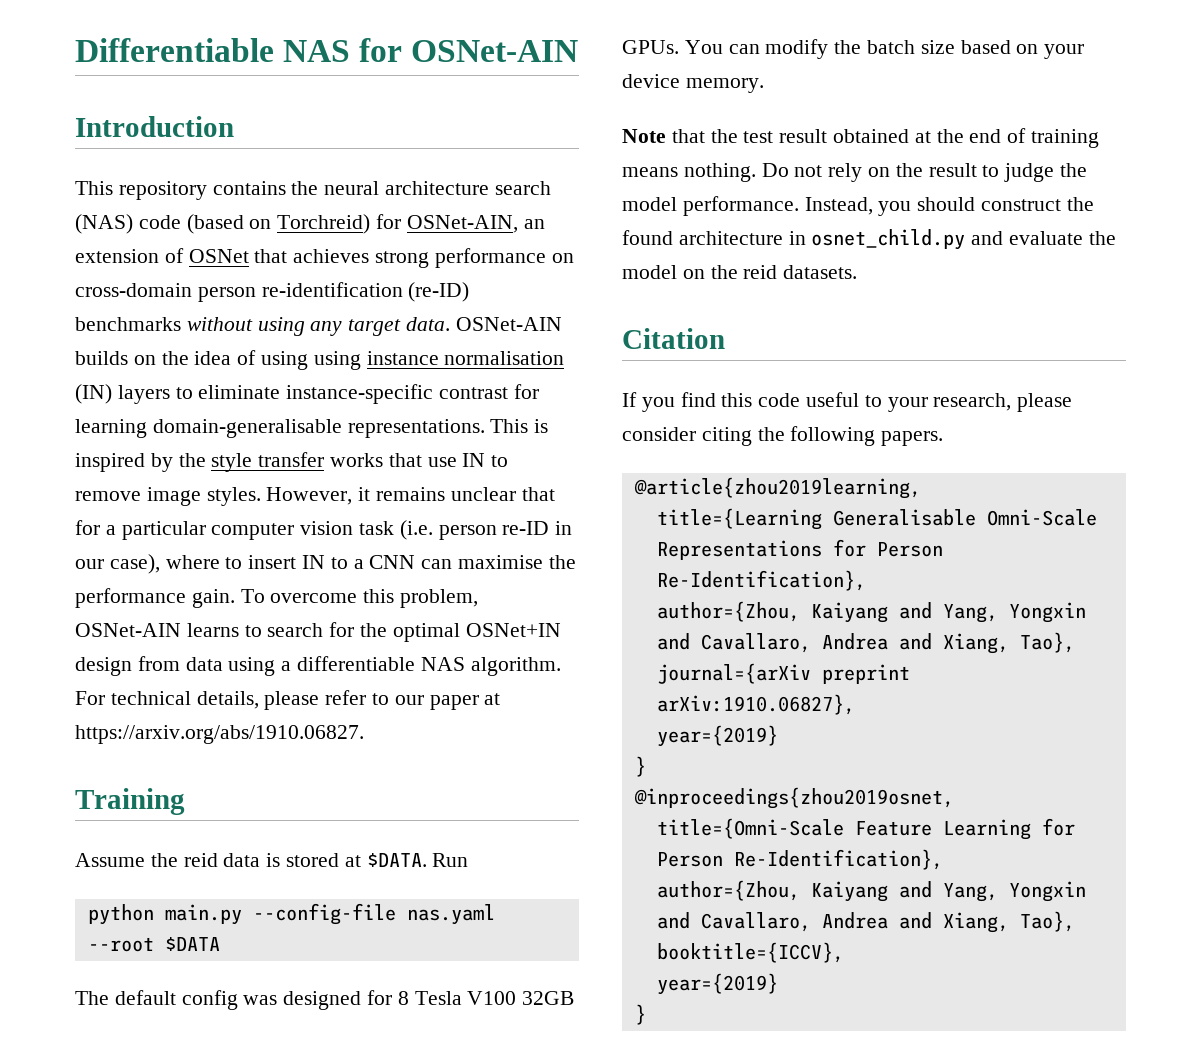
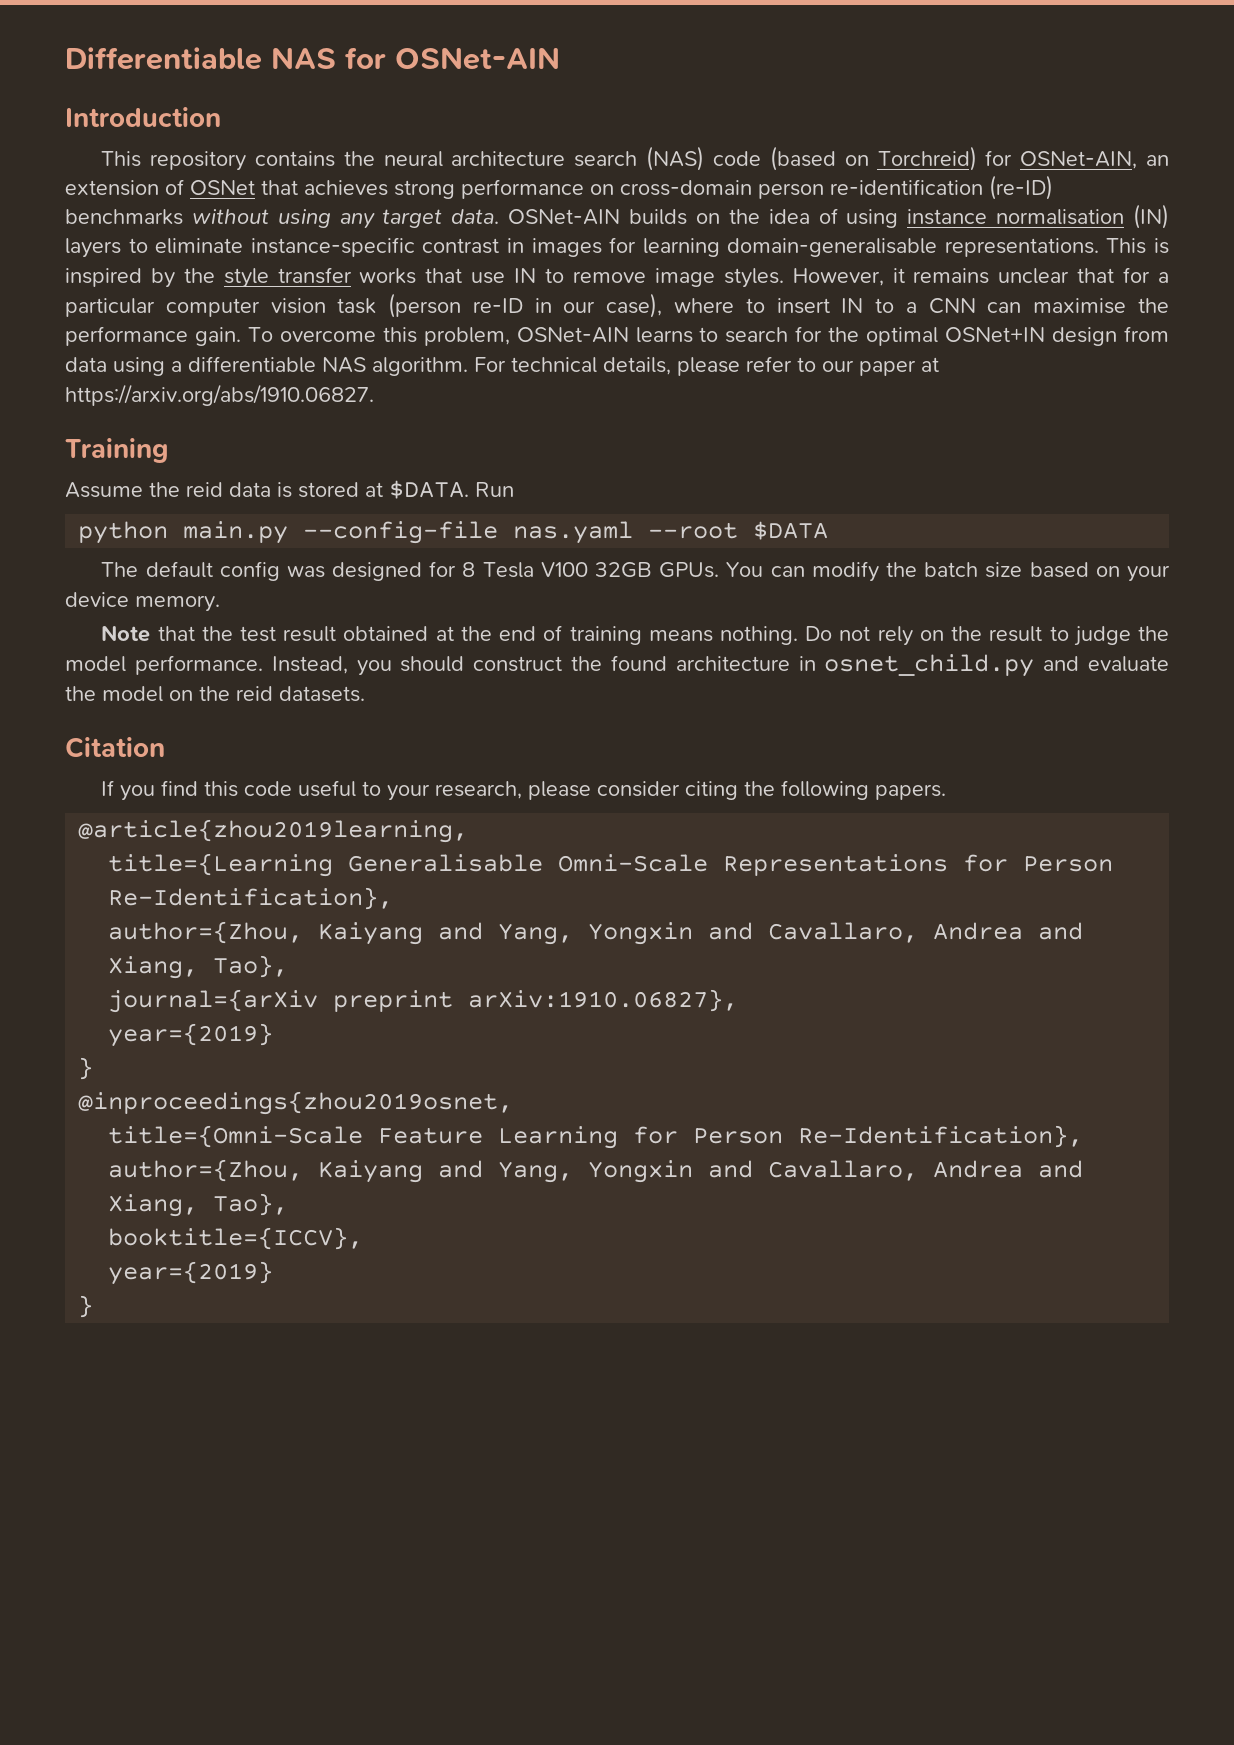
- OSNet-AIN builds on the idea of using using instance normalisation (IN) layers to eliminate instance-specific contrast for learning domain-generalisable representations.
+ OSNet-AIN builds on the idea of using instance normalisation (IN) layers to eliminate instance-specific contrast in images for learning domain-generalisable representations.
- However, it remains unclear that for a particular computer vision task (i.e. person re-ID in our case), where to insert IN to a CNN can maximise the performance gain.
+ However, it remains unclear that for a particular computer vision task (person re-ID in our case), where to insert IN to a CNN can maximise the performance gain.

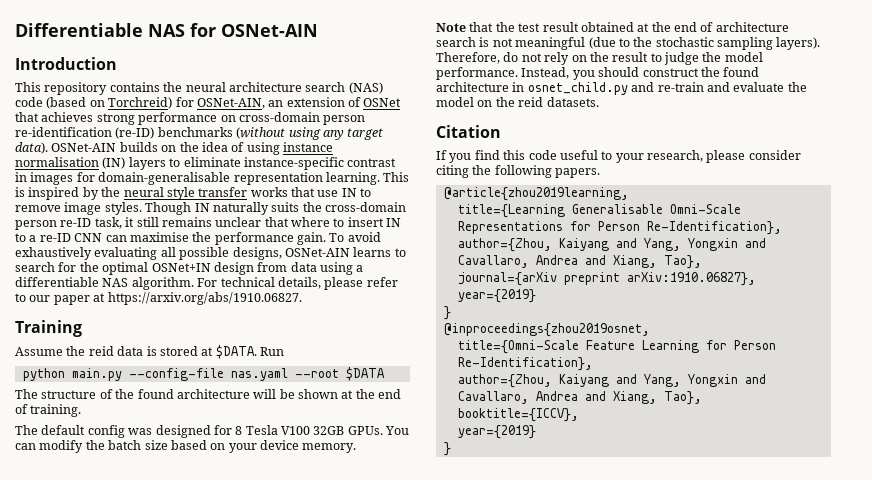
- This repository contains the neural architecture search (NAS) code (based on Torchreid) for OSNet-AIN, an extension of OSNet that achieves strong performance on cross-domain person re-identification (re-ID) benchmarks without using any target data.
+ This repository contains the neural architecture search (NAS) code (based on Torchreid) for OSNet-AIN, an extension of OSNet that achieves strong performance on cross-domain person re-identification (re-ID) benchmarks (without using any target data).
- OSNet-AIN builds on the idea of using instance normalisation (IN) layers to eliminate instance-specific contrast in images for learning domain-generalisable representations.
+ OSNet-AIN builds on the idea of using instance normalisation (IN) layers to eliminate instance-specific contrast in images for domain-generalisable representation learning.
- This is inspired by the style transfer works that use IN to remove image styles.
+ This is inspired by the neural style transfer works that use IN to remove image styles.
- However, it remains unclear that for a particular computer vision task (person re-ID in our case), where to insert IN to a CNN can maximise the performance gain.
+ Though IN naturally suits the cross-domain person re-ID task, it still remains unclear that where to insert IN to a re-ID CNN can maximise the performance gain.
- To overcome this problem, OSNet-AIN learns to search for the optimal OSNet+IN design from data using a differentiable NAS algorithm.
+ To avoid exhaustively evaluating all possible designs, OSNet-AIN learns to search for the optimal OSNet+IN design from data using a differentiable NAS algorithm.
+ The structure of the found architecture will be shown at the end of training.
- Note that the test result obtained at the end of training means nothing. Do not rely on the result to judge the model performance.
+ Note that the test result obtained at the end of architecture search is not meaningful (due to the stochastic sampling layers). Therefore, do not rely on the result to judge the model performance.
- Instead, you should construct the found architecture in osnet_child.py and evaluate the model on the reid datasets.
+ Instead, you should construct the found architecture in osnet_child.py and re-train and evaluate the model on the reid datasets.

